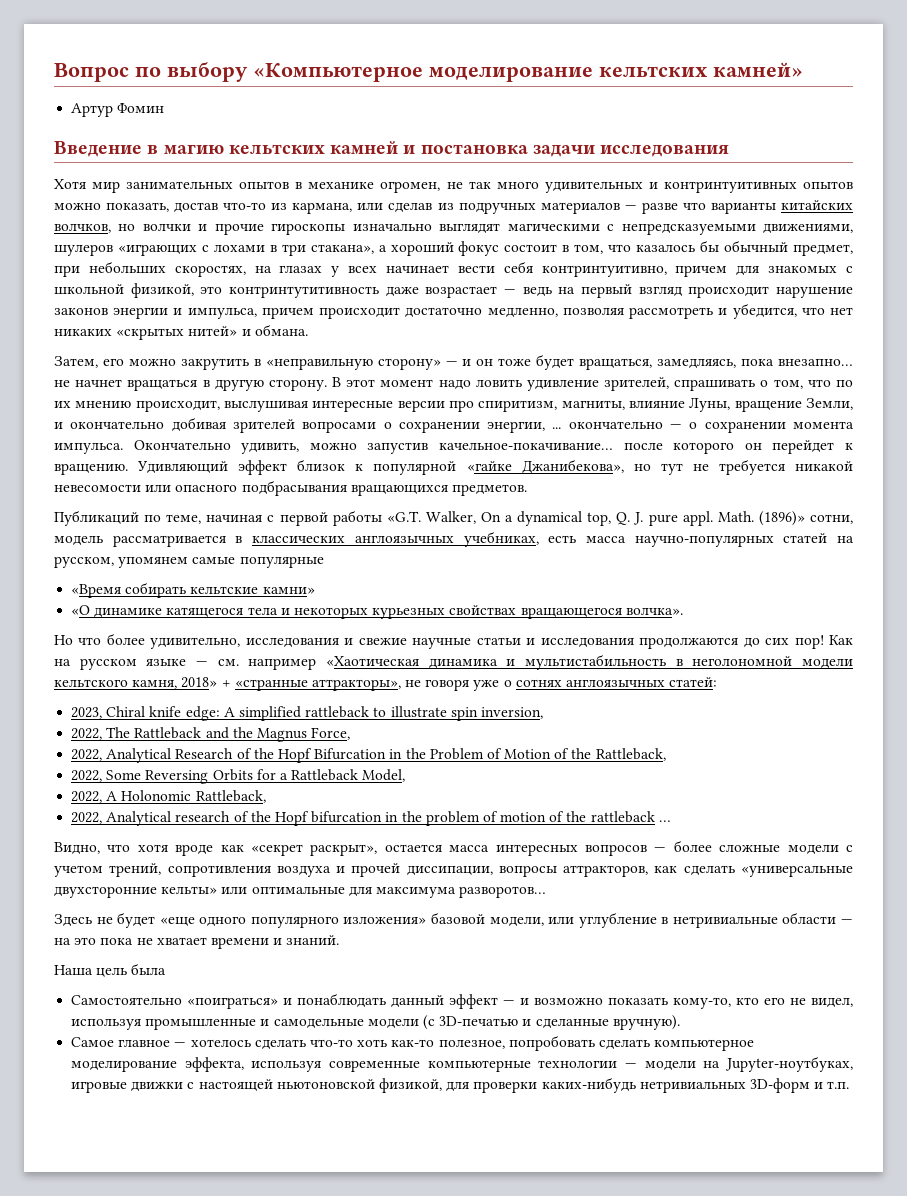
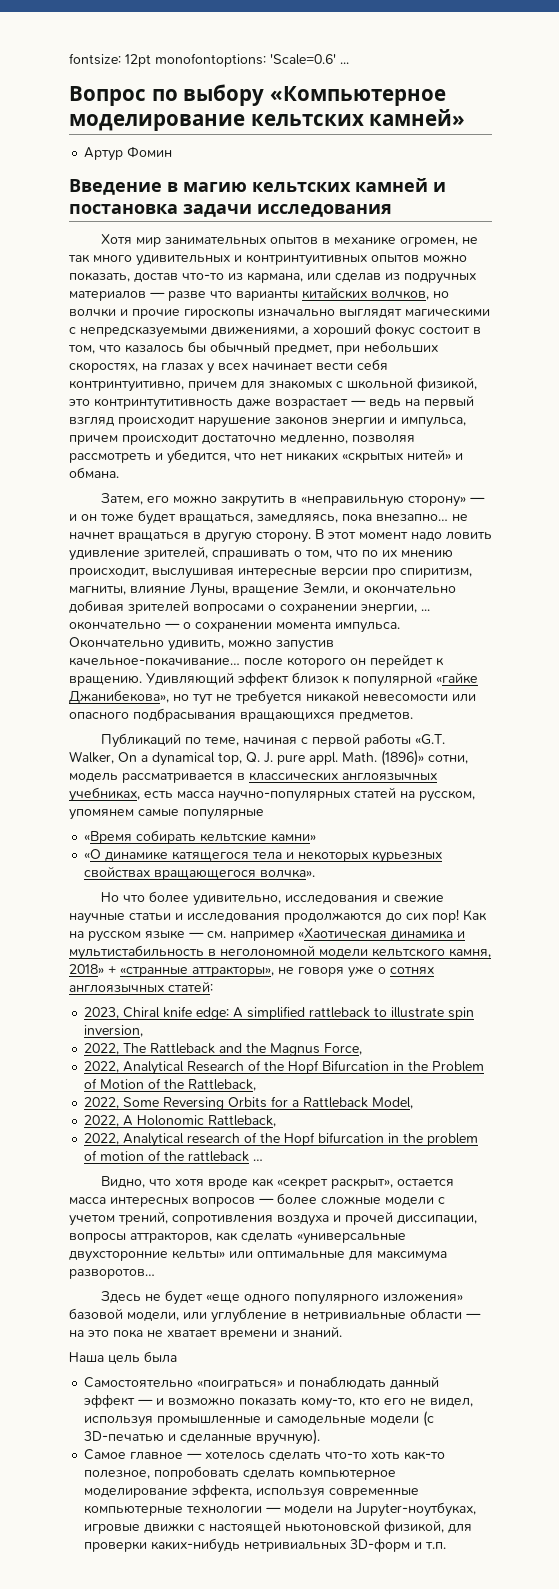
+ fontsize: 12pt monofontoptions: 'Scale=0.6' ...
- Хотя мир занимательных опытов в механике огромен, не так много удивительных и контринтуитивных опытов можно показать, достав что-то из кармана, или сделав из подручных материалов — разве что варианты китайских волчков, но волчки и прочие гироскопы изначально выглядят магическими с непредсказуемыми движениями, шулеров «играющих с лохами в три стакана», а хороший фокус состоит в том, что казалось бы обычный предмет, при небольших скоростях, на глазах у всех начинает вести себя контринтуитивно, причем для знакомых с школьной физикой, это контринтутитивность даже возрастает — ведь на первый взгляд происходит нарушение законов энергии и импульса, причем происходит достаточно медленно, позволяя рассмотреть и убедится, что нет никаких «скрытых нитей» и обмана.
+ Хотя мир занимательных опытов в механике огромен, не так много удивительных и контринтуитивных опытов можно показать, достав что-то из кармана, или сделав из подручных материалов — разве что варианты китайских волчков, но волчки и прочие гироскопы изначально выглядят магическими с непредсказуемыми движениями, а хороший фокус состоит в том, что казалось бы обычный предмет, при небольших скоростях, на глазах у всех начинает вести себя контринтуитивно, причем для знакомых с школьной физикой, это контринтутитивность даже возрастает — ведь на первый взгляд происходит нарушение законов энергии и импульса, причем происходит достаточно медленно, позволяя рассмотреть и убедится, что нет никаких «скрытых нитей» и обмана.

